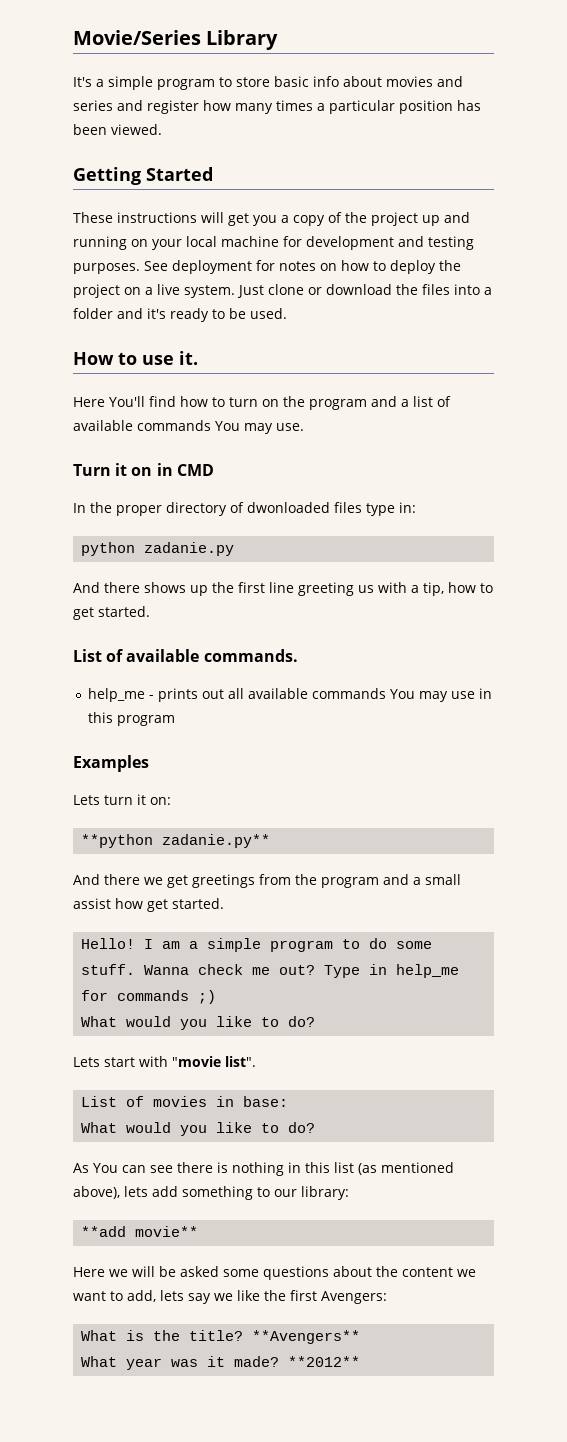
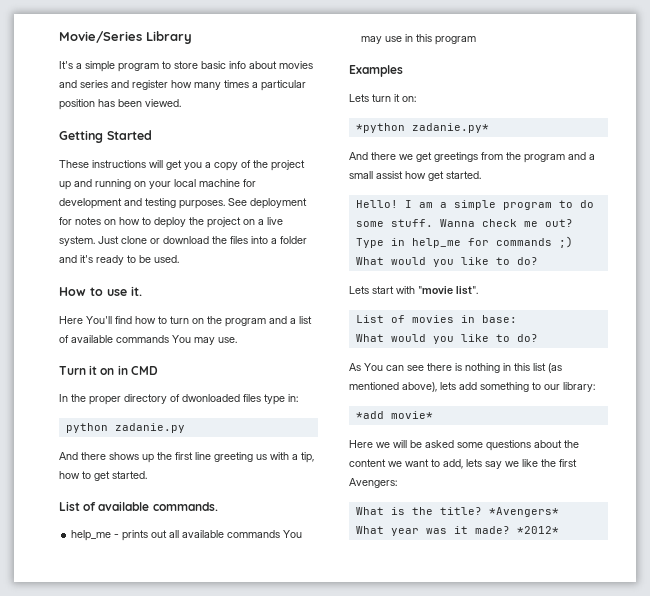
- **python zadanie.py**
+ *python zadanie.py*
- **add movie**
+ *add movie*
- **Avengers**
+ *Avengers*
- **2012**
+ *2012*

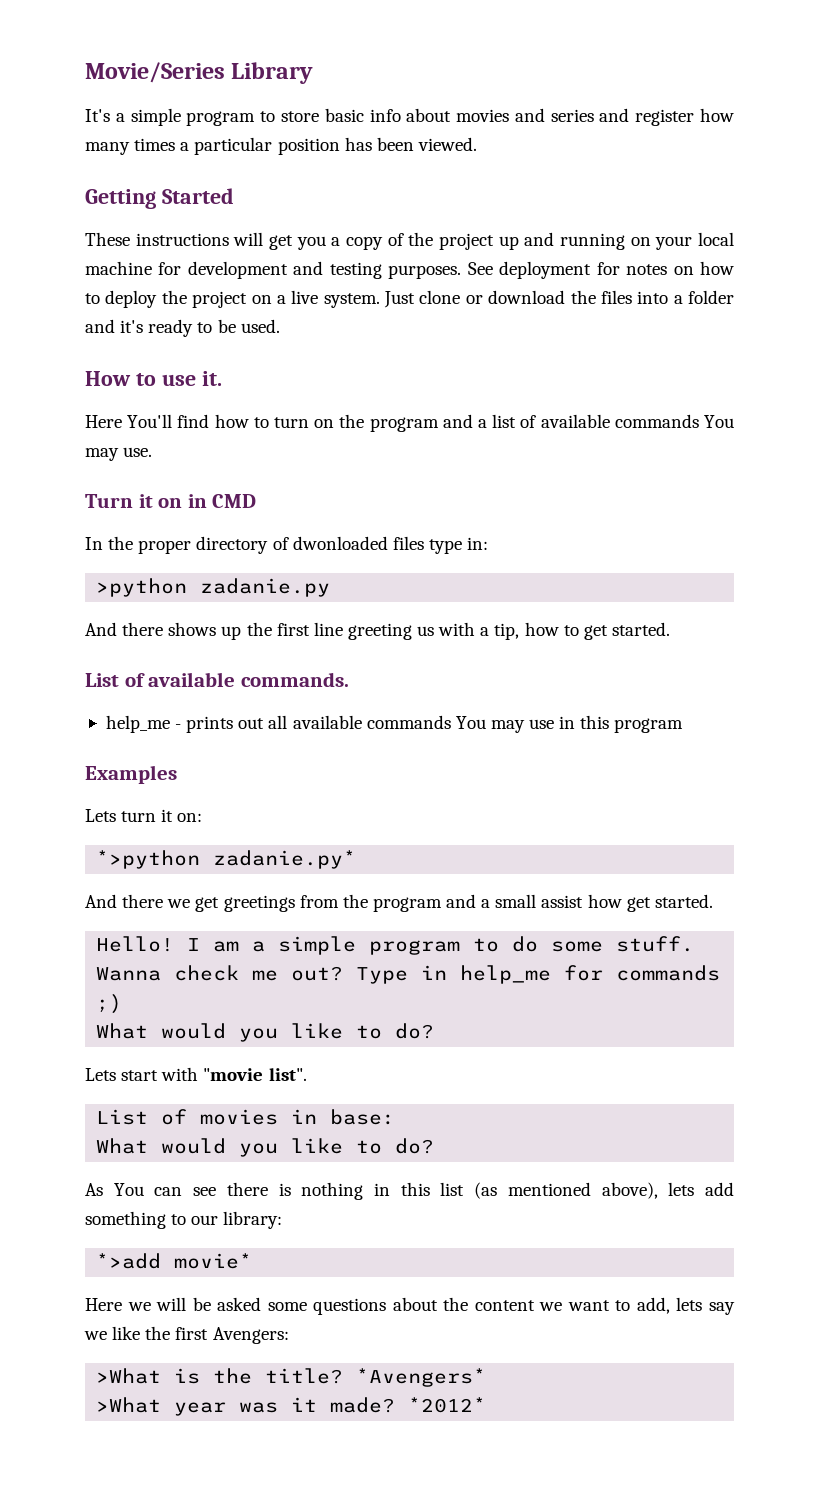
- python zadanie.py
+ >python zadanie.py
- *python zadanie.py*
+ *>python zadanie.py*
- *add movie*
+ *>add movie*
- What is the title?
+ >What is the title?
- What year was it made?
+ >What year was it made?

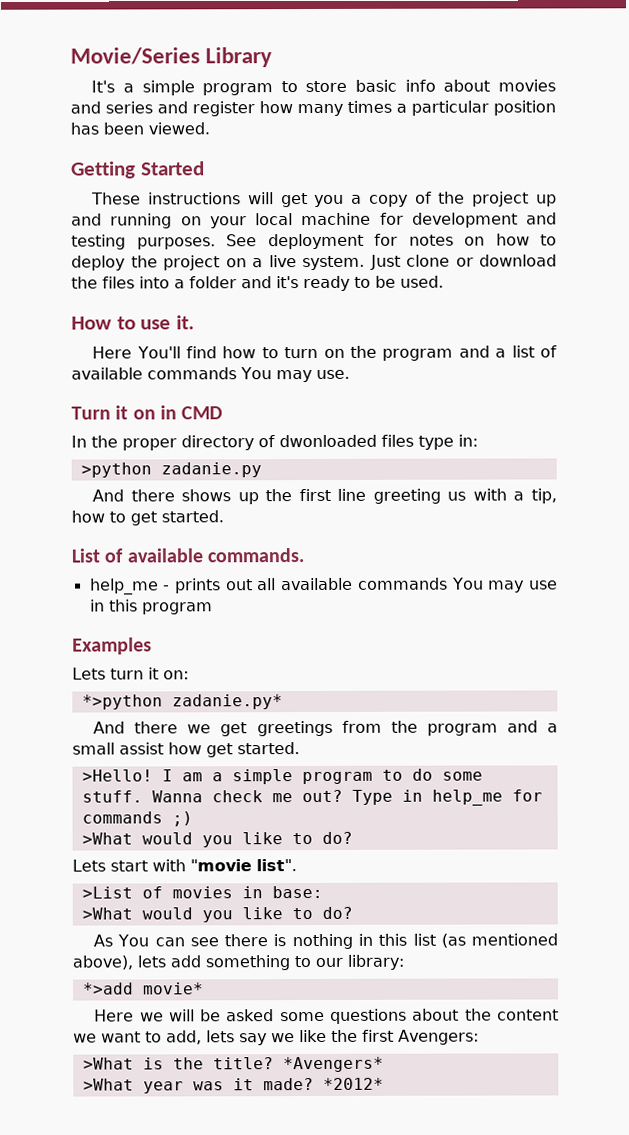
- Hello!
+ >Hello!
  Type in help_me for commands ;)
- What would you like to do?
+ >What would you like to do?
- List of movies in base:
- What would you like to do?
+ >List of movies in base:
+ >What would you like to do?

